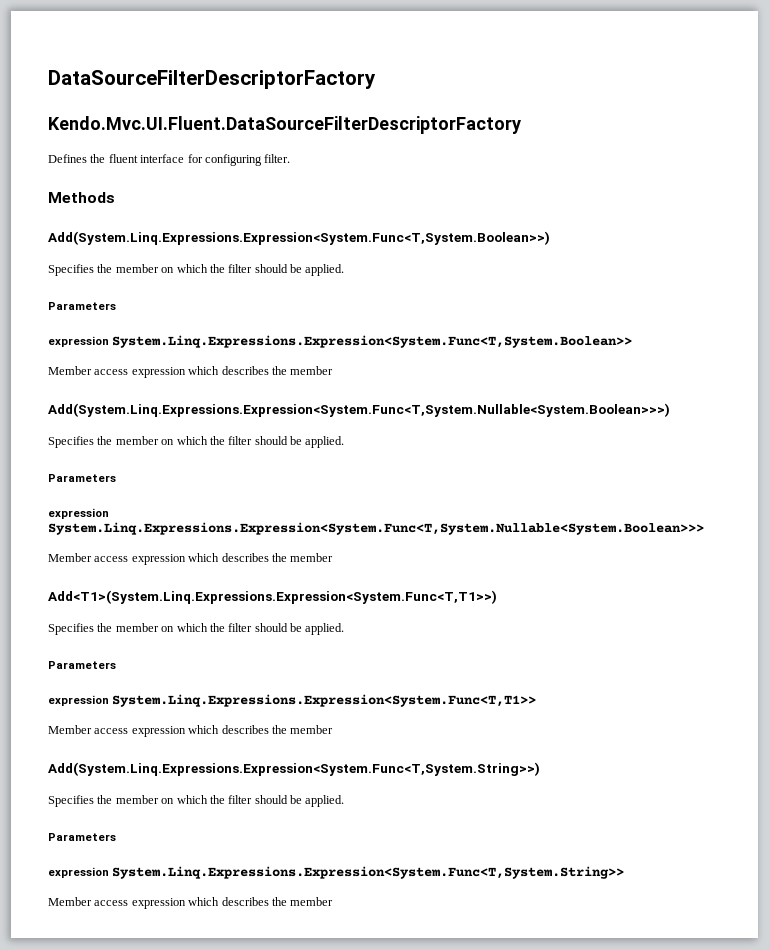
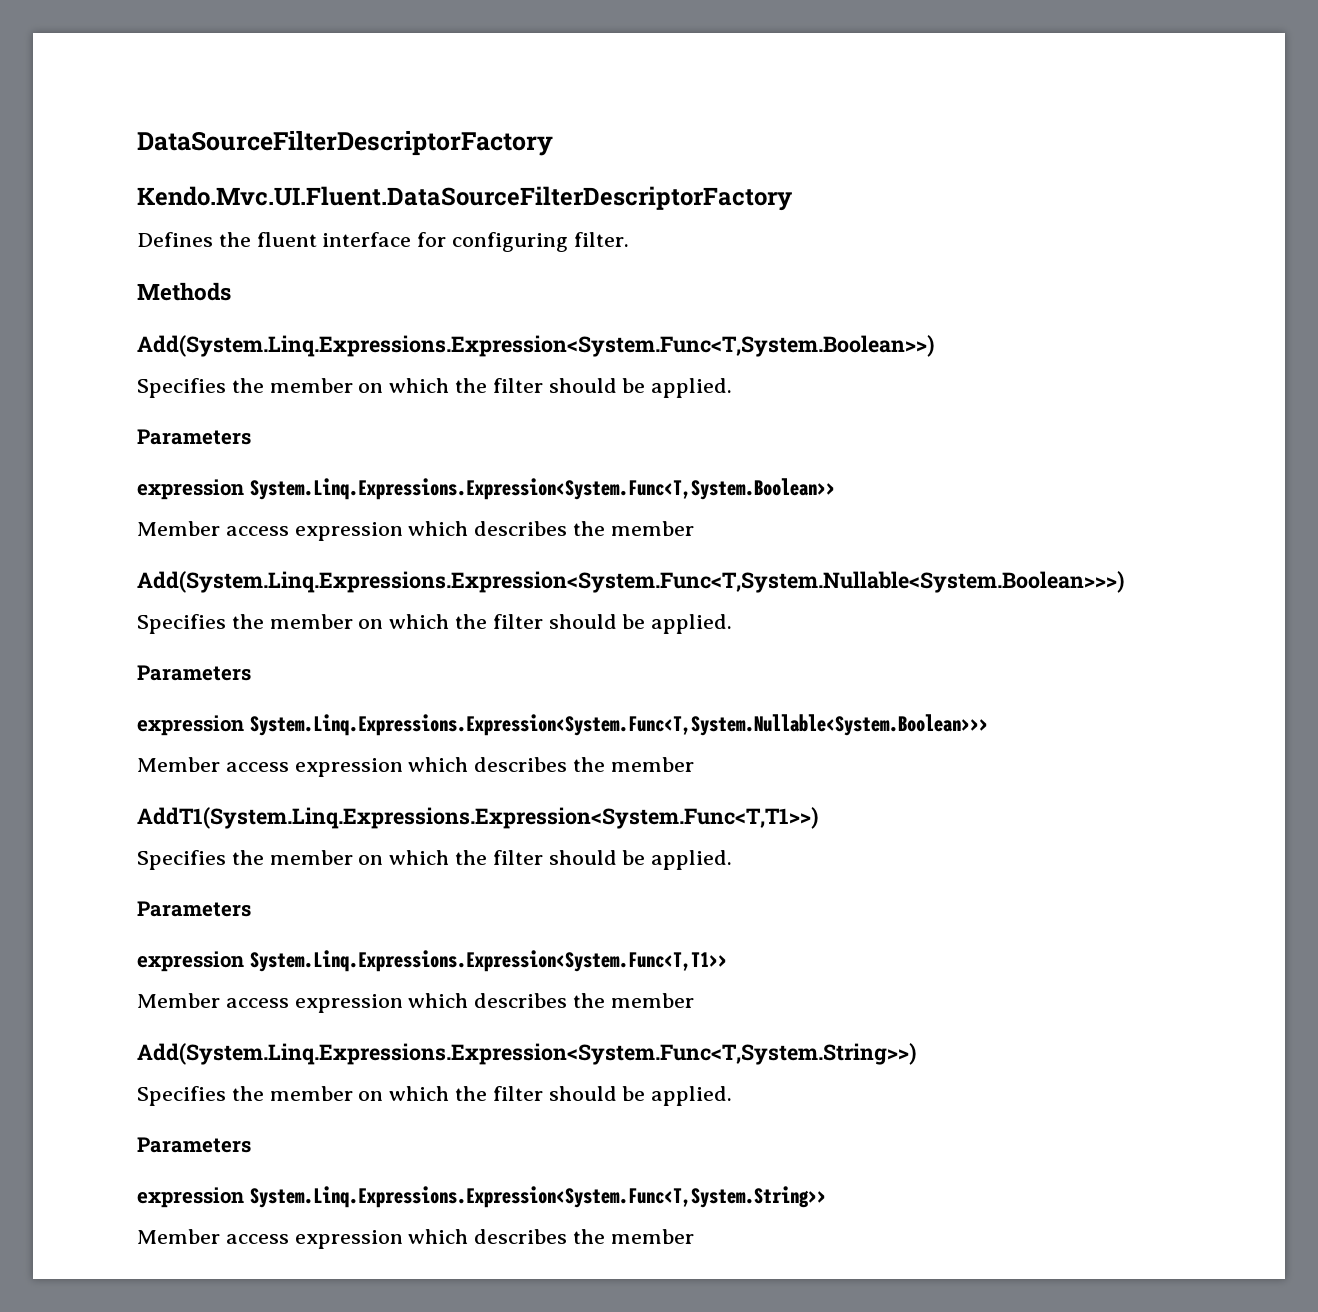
- Add<T1>(System.Linq.Expressions.Expression<System.Func<T,T1>>)
+ AddT1(System.Linq.Expressions.Expression<System.Func<T,T1>>)

